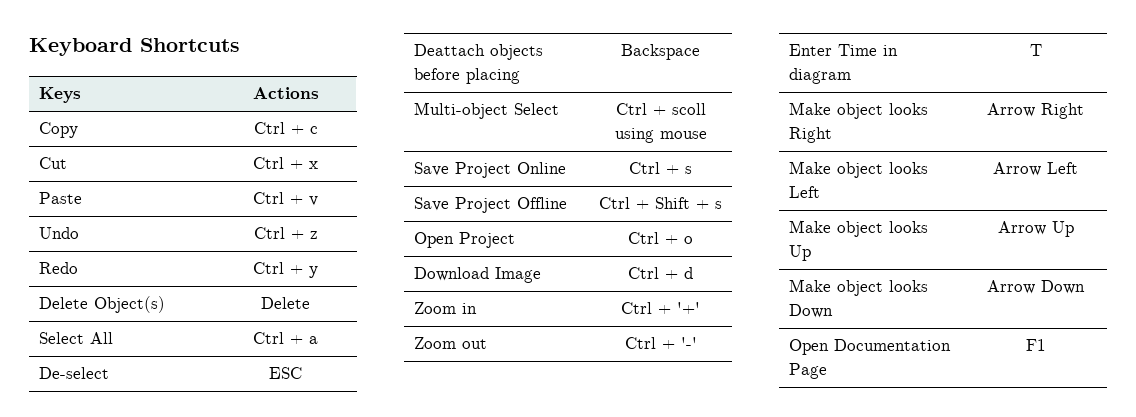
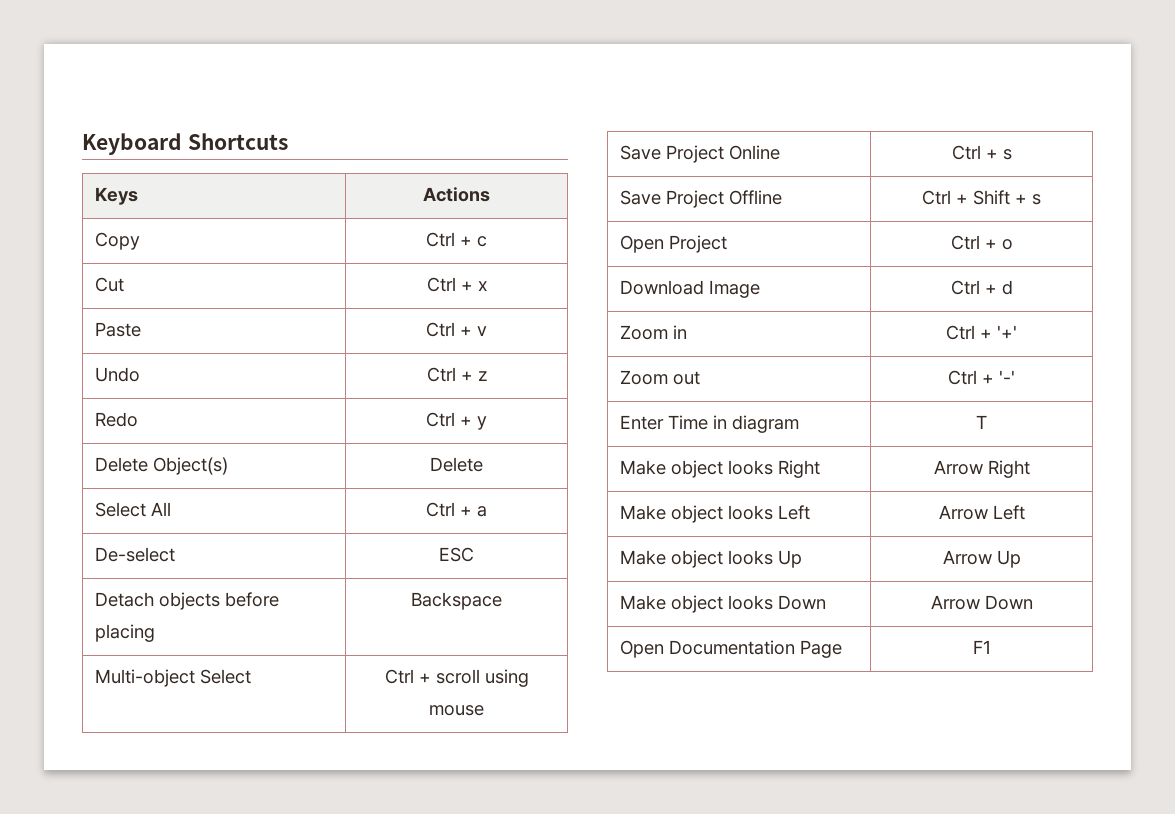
- Deattach objects before placing | Backspace
+ Detach objects before placing | Backspace
- Multi-object Select | Ctrl + scoll using mouse
+ Multi-object Select | Ctrl + scroll using mouse

